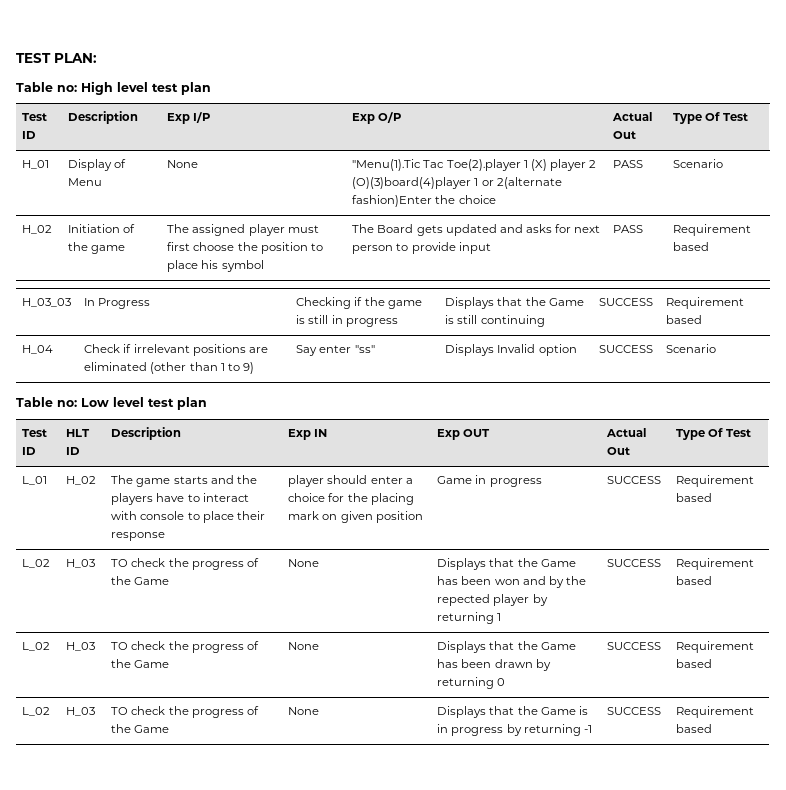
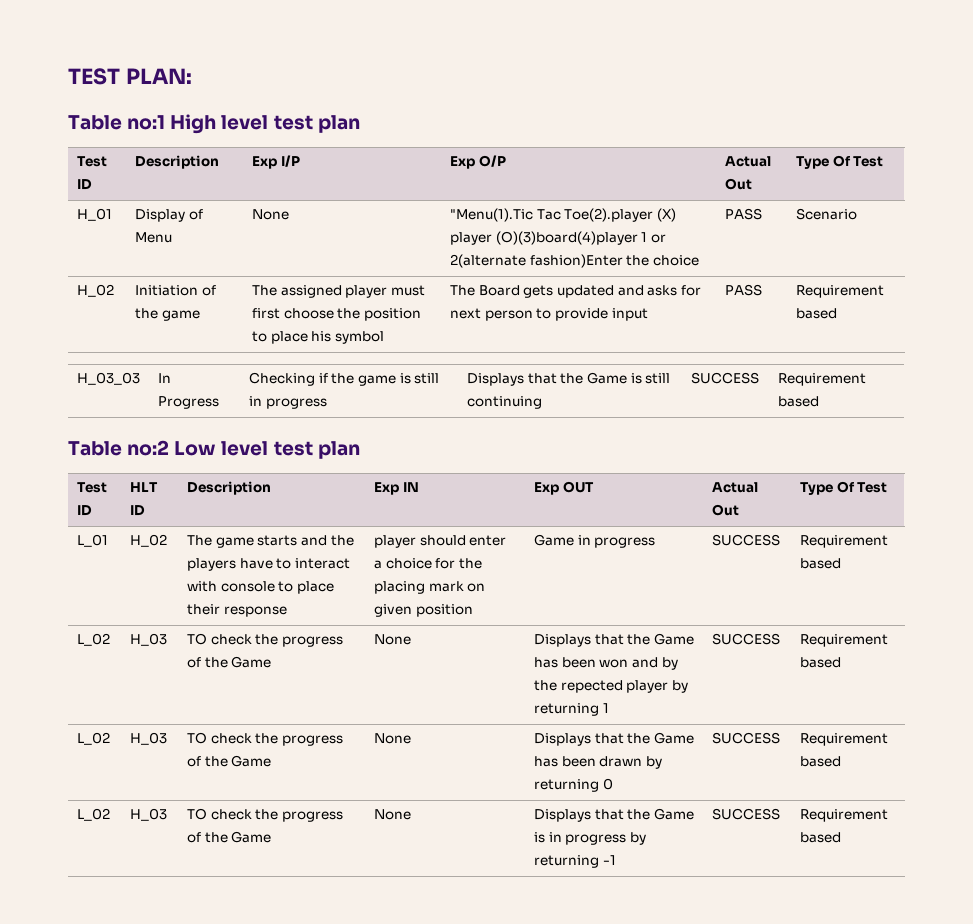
- Table no: High level test plan
+ Table no:1 High level test plan
- H_01 | Display of Menu | None | "Menu(1).Tic Tac Toe(2).player 1 (X) player 2 (O)(3)board(4)player 1 or 2(alternate fashion)Enter the choice | PASS | Scenario
+ H_01 | Display of Menu | None | "Menu(1).Tic Tac Toe(2).player (X) player (O)(3)board(4)player 1 or 2(alternate fashion)Enter the choice | PASS | Scenario
- H_04 | Check if irrelevant positions are eliminated (other than 1 to 9) | Say enter "ss" | Displays Invalid option | SUCCESS | Scenario
- Table no: Low level test plan
+ Table no:2 Low level test plan

